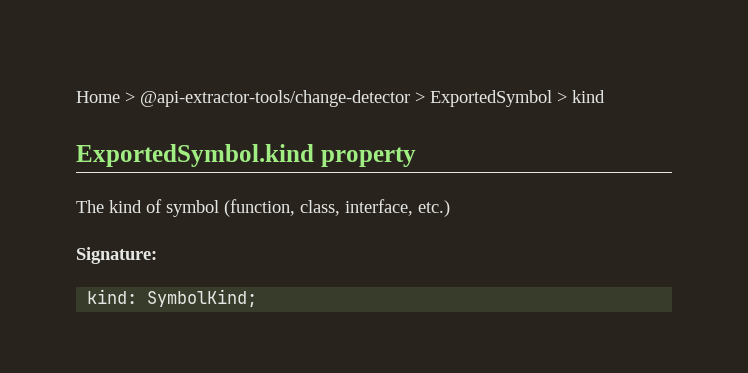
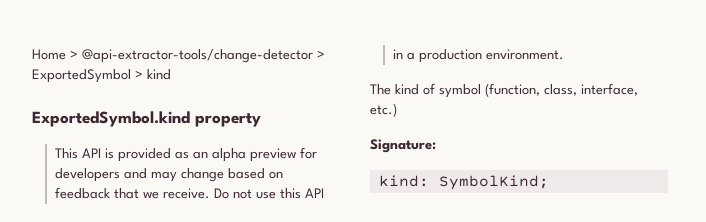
+ This API is provided as an alpha preview for developers and may change based on feedback that we receive. Do not use this API in a production environment.

